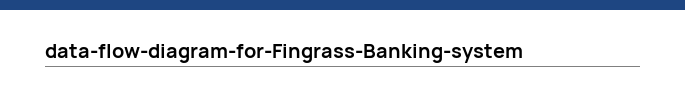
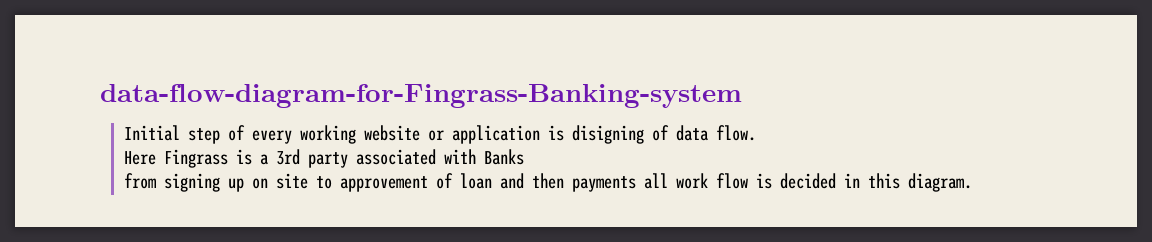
+ Initial step of every working website or application is disigning of data flow.
+ Here Fingrass is a 3rd party associated with Banks
+ from signing up on site to approvement of loan and then payments all work flow is decided in this diagram.

